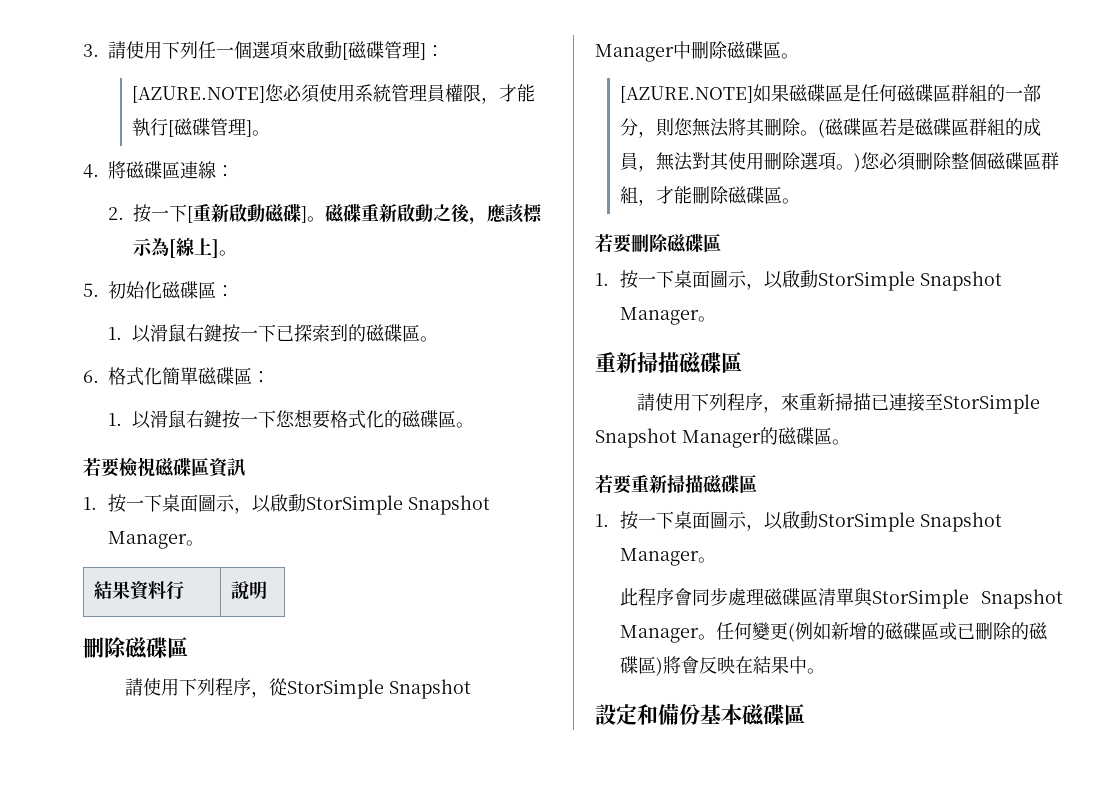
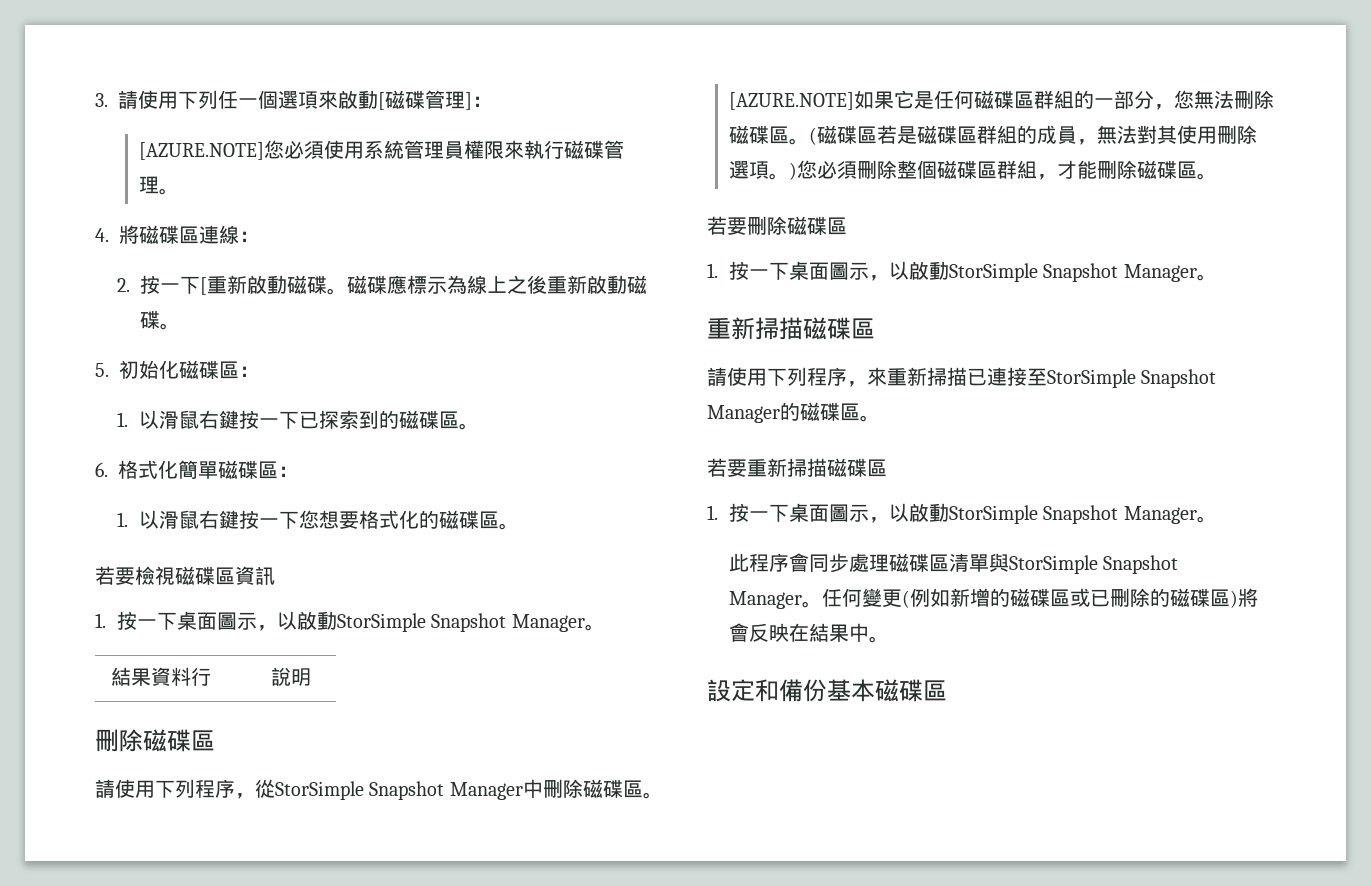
- [AZURE.NOTE]您必須使用系統管理員權限，才能執行[磁碟管理]。
+ [AZURE.NOTE]您必須使用系統管理員權限來執行磁碟管理。
- 2.按一下[重新啟動磁碟]。磁碟重新啟動之後，應該標示為[線上]。
+ 2.按一下[重新啟動磁碟。磁碟應標示為線上之後重新啟動磁碟。
- [AZURE.NOTE]如果磁碟區是任何磁碟區群組的一部分，則您無法將其刪除。
+ [AZURE.NOTE]如果它是任何磁碟區群組的一部分，您無法刪除磁碟區。

